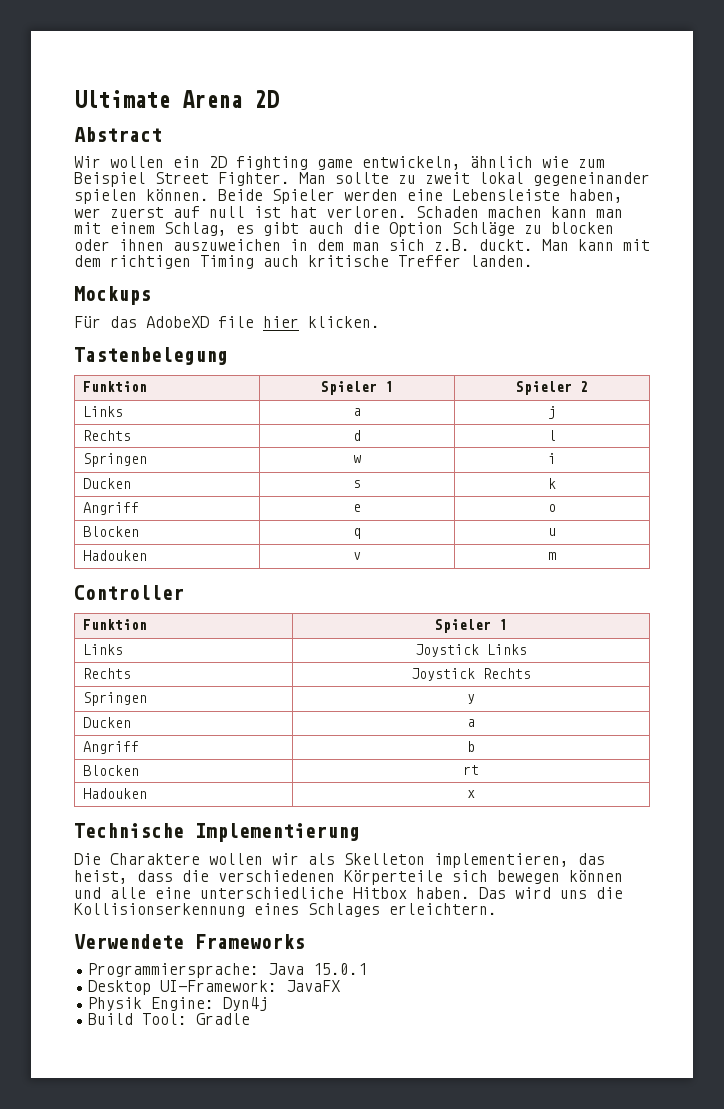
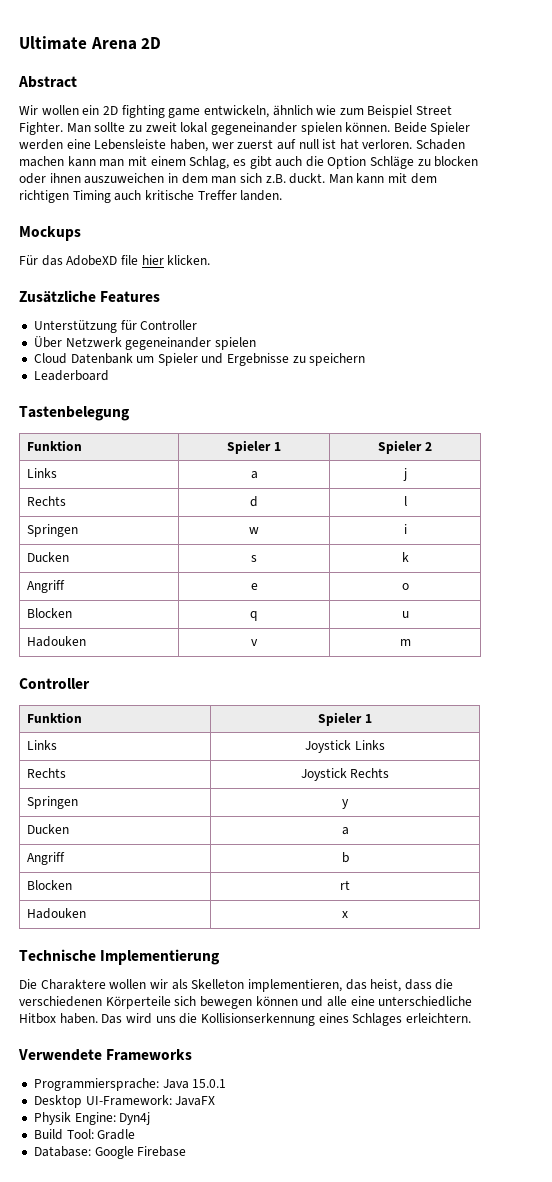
+ Zusätzliche Features
+ Unterstützung für Controller
+ Über Netzwerk gegeneinander spielen
+ Cloud Datenbank um Spieler und Ergebnisse zu speichern
+ Leaderboard
+ Database: Google Firebase

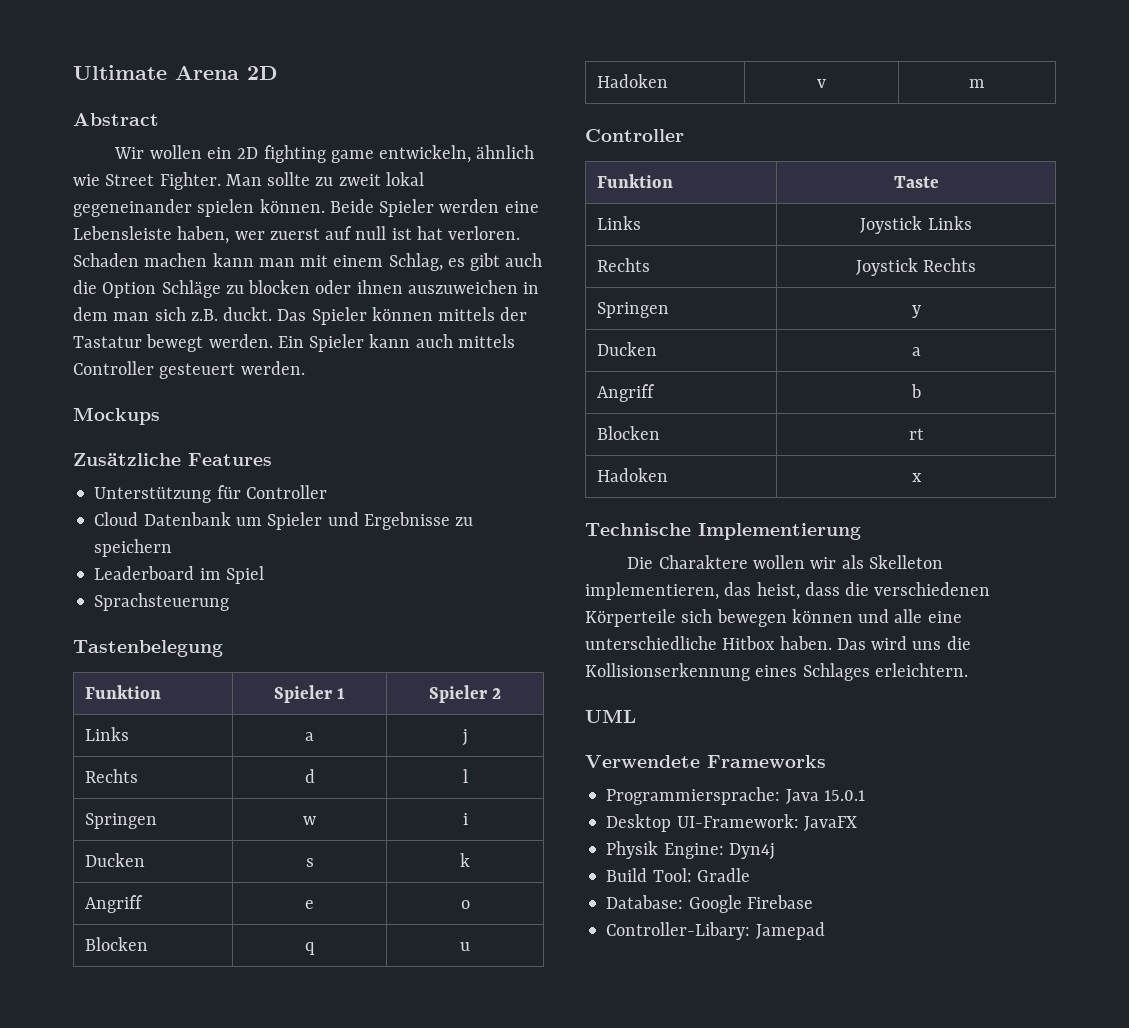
- Wir wollen ein 2D fighting game entwickeln, ähnlich wie zum Beispiel Street Fighter.
+ Wir wollen ein 2D fighting game entwickeln, ähnlich wie Street Fighter.
- Man kann mit dem richtigen Timing auch kritische Treffer landen.
+ Das Spieler können mittels der Tastatur bewegt werden. Ein Spieler kann auch mittels Controller gesteuert werden.
  Mockups
- Für das AdobeXD file hier klicken.
- Über Netzwerk gegeneinander spielen
- Leaderboard
+ Leaderboard im Spiel
+ Sprachsteuerung
- Hadouken | v | m
+ Hadoken | v | m
  Controller
- Funktion | Spieler 1
+ Funktion | Taste
- Hadouken | x
+ Hadoken | x
+ UML
+ Controller-Libary: Jamepad

